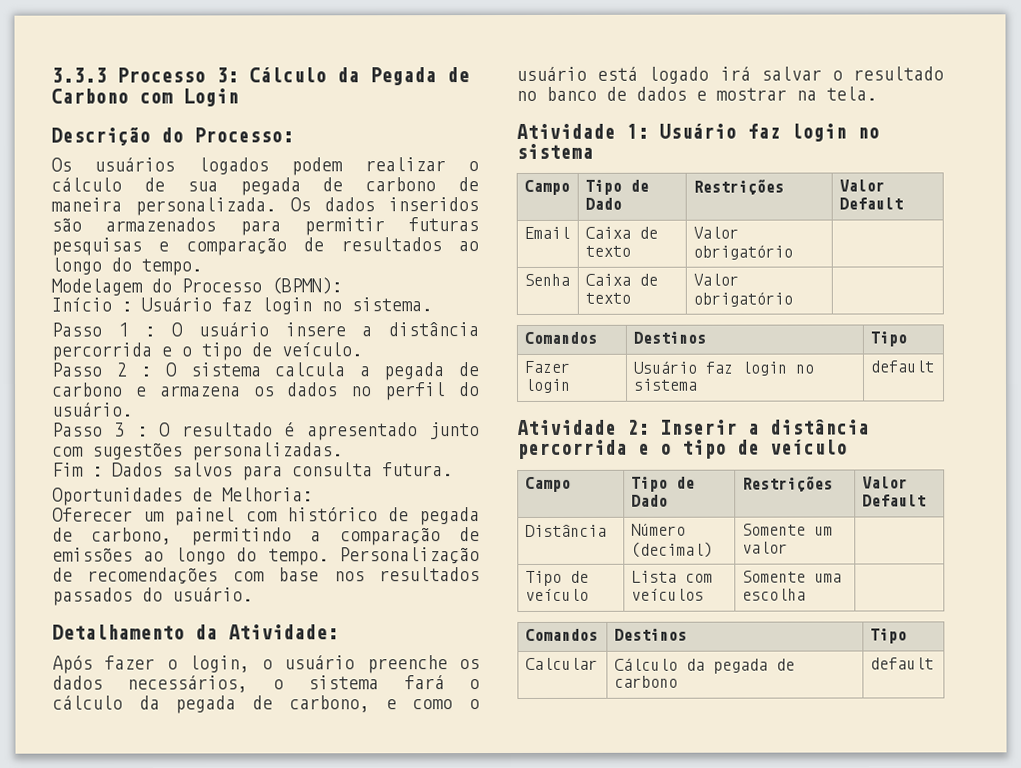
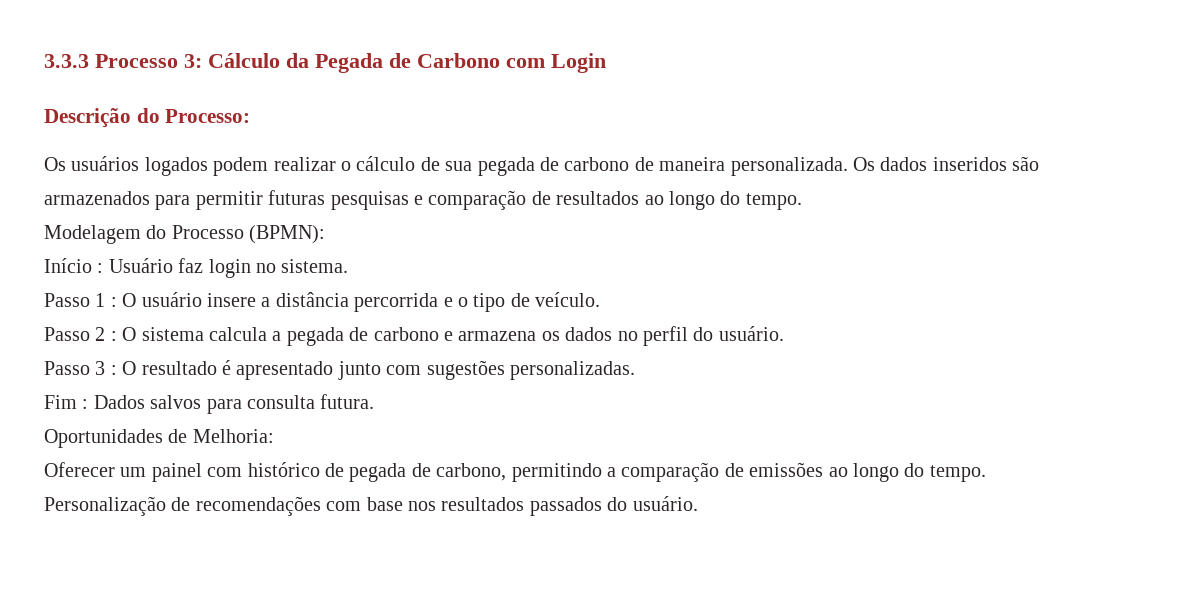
- Detalhamento da Atividade:
- Após fazer o login, o usuário preenche os dados necessários, o sistema fará o cálculo da pegada de carbono, e como o usuário está logado irá salvar o resultado no banco de dados e mostrar na tela.
- Atividade 1: Usuário faz login no sistema
- Campo | Tipo de Dado | Restrições | Valor Default
- Email | Caixa de texto | Valor obrigatório |
- Senha | Caixa de texto | Valor obrigatório |
- Comandos | Destinos | Tipo
- Fazer login | Usuário faz login no sistema | default
- Atividade 2: Inserir a distância percorrida e o tipo de veículo
- Campo | Tipo de Dado | Restrições | Valor Default
- Distância | Número (decimal) | Somente um valor |
- Tipo de veículo | Lista com veículos | Somente uma escolha |
- Comandos | Destinos | Tipo
- Calcular | Cálculo da pegada de carbono | default

